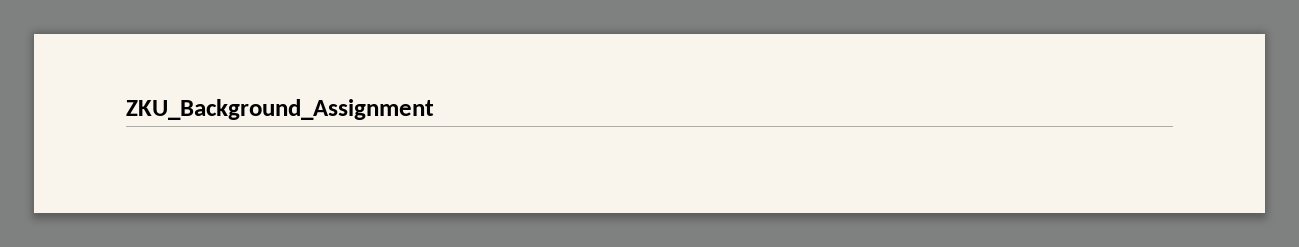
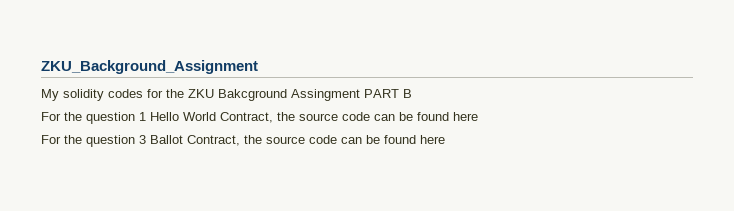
+ My solidity codes for the ZKU Bakcground Assingment PART B
+ For the question 1 Hello World Contract, the source code can be found here
+ For the question 3 Ballot Contract, the source code can be found here

